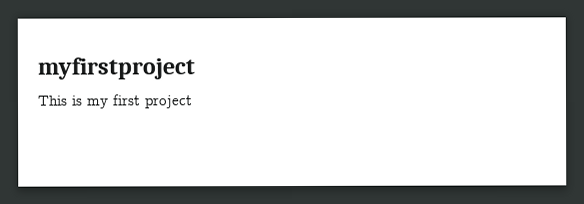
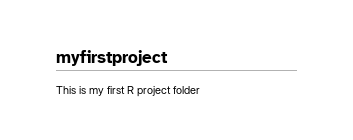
- This is my first project
+ This is my first R project folder

